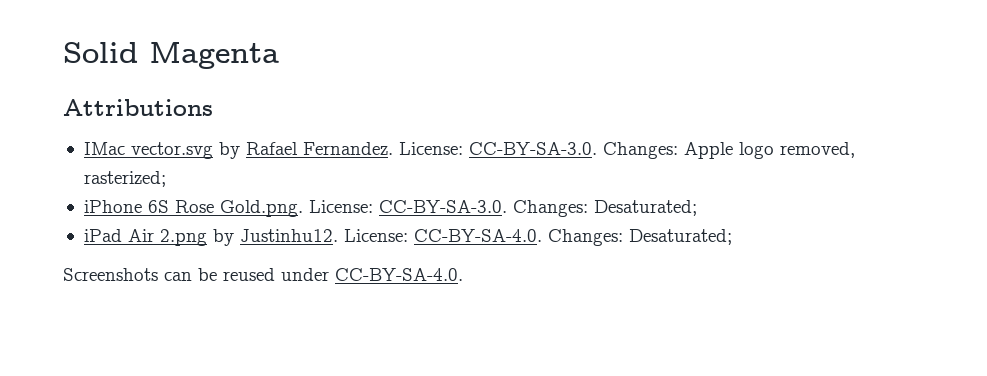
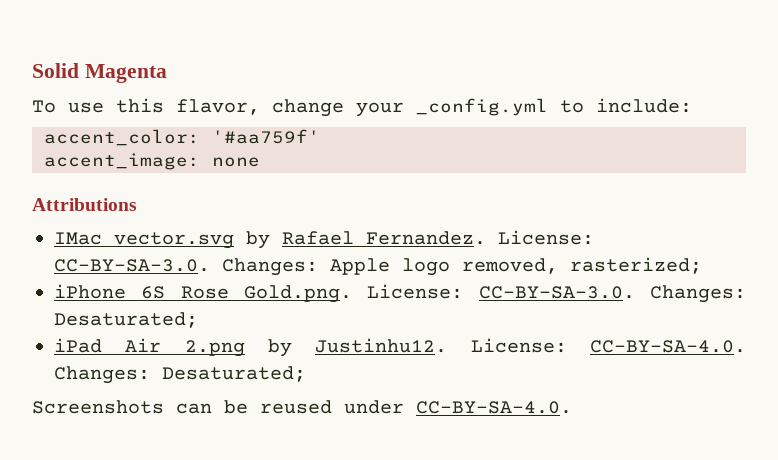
+ To use this flavor, change your _config.yml to include:
+ accent_color: '#aa759f'
+ accent_image: none

